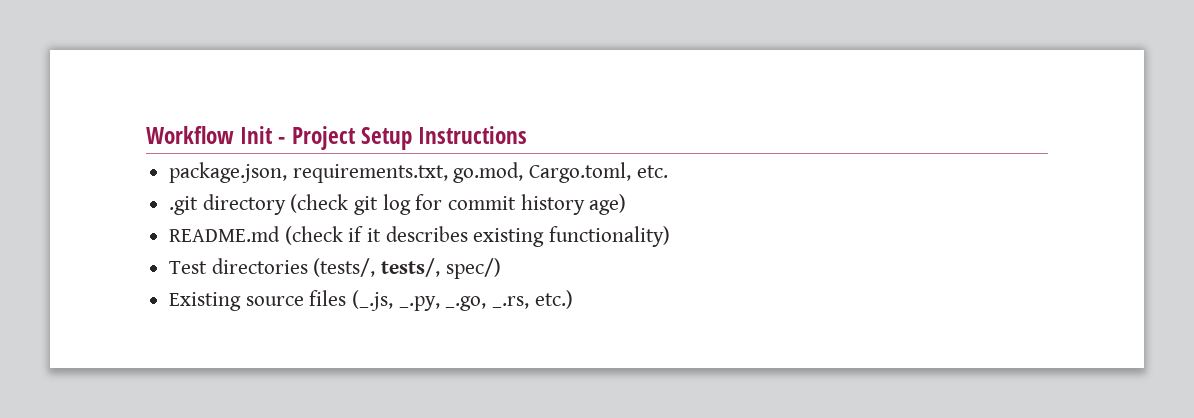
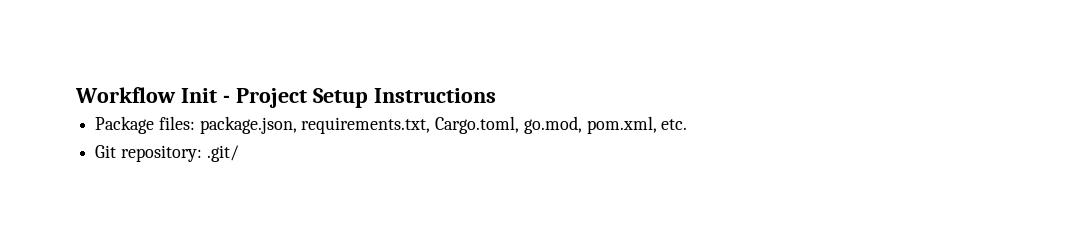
- package.json, requirements.txt, go.mod, Cargo.toml, etc.
- .git directory (check git log for commit history age)
- README.md (check if it describes existing functionality)
- Test directories (tests/, tests/, spec/)
- Existing source files (_.js, _.py, _.go, _.rs, etc.)
+ Package files: package.json, requirements.txt, Cargo.toml, go.mod, pom.xml, etc.
+ Git repository: .git/

